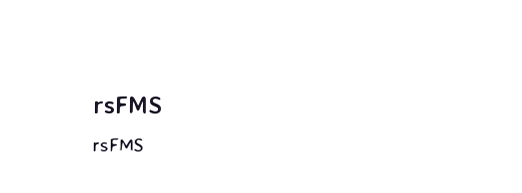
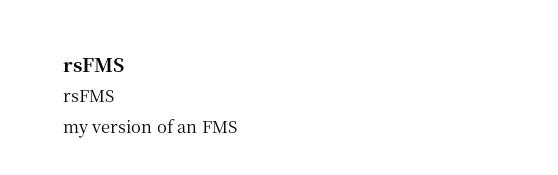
+ my version of an FMS

